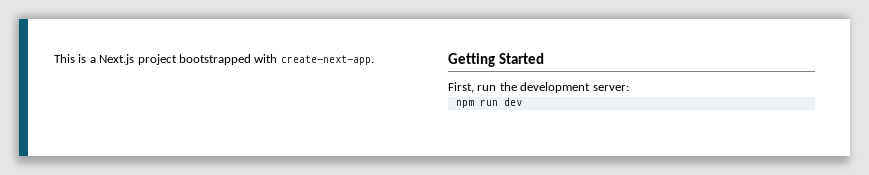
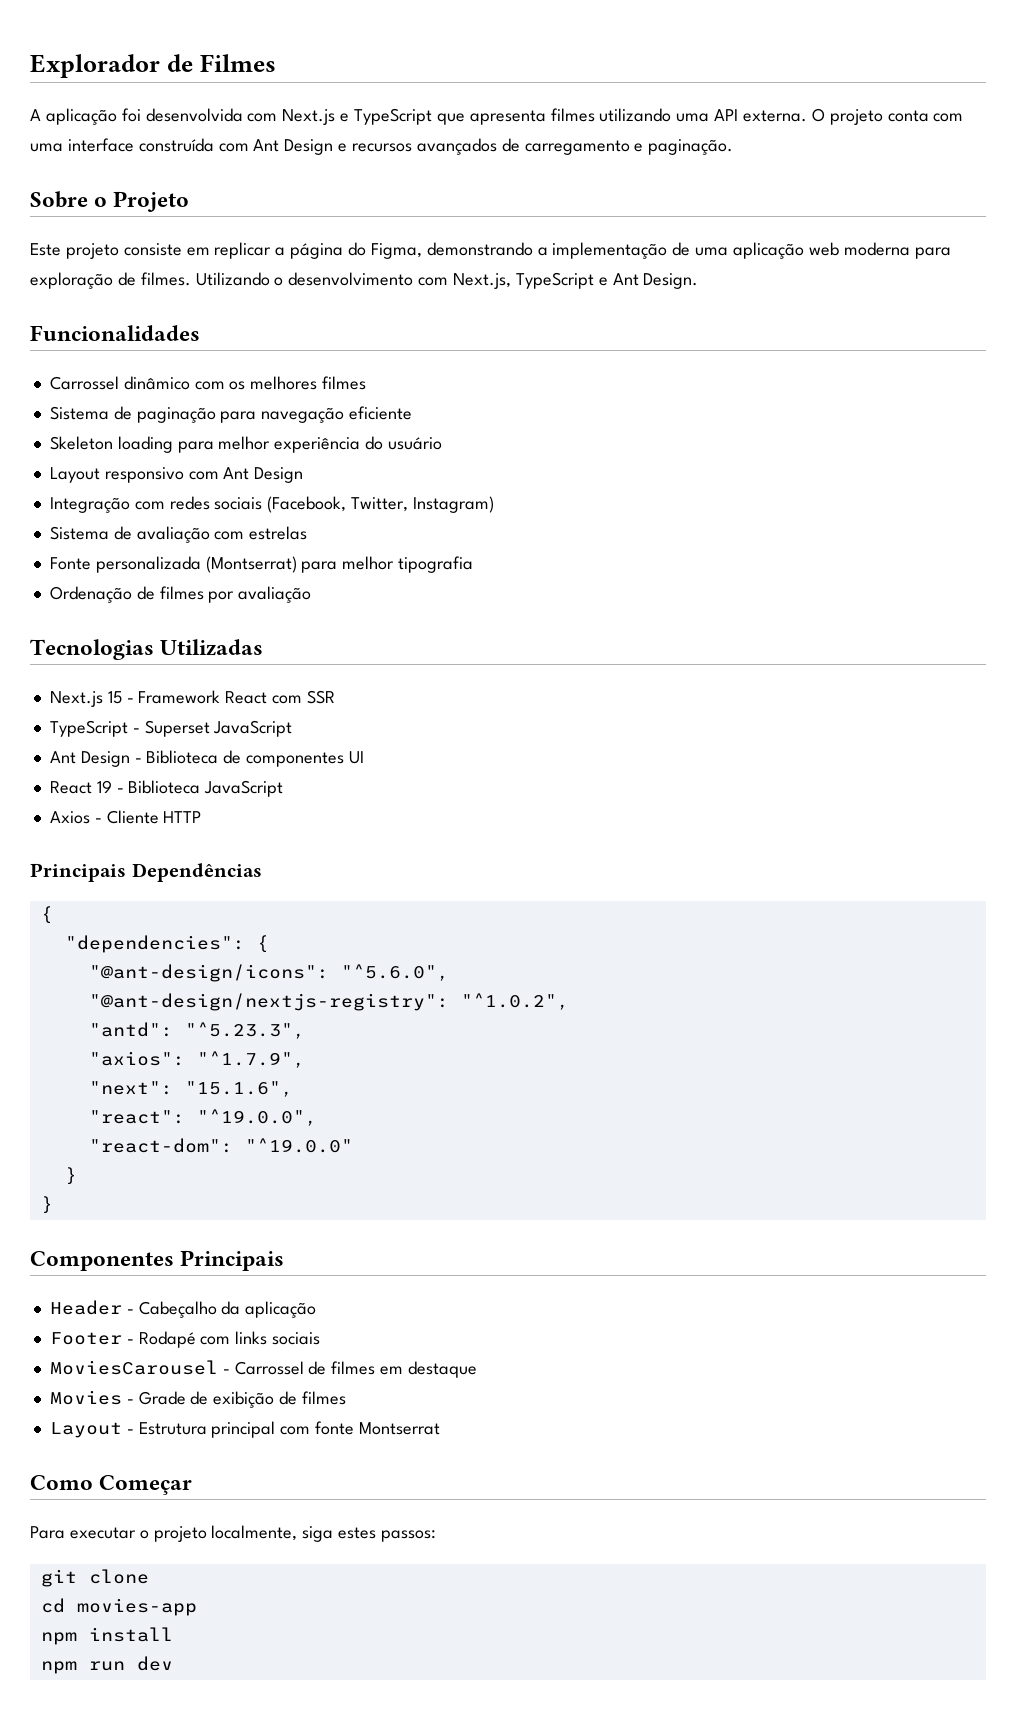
- This is a Next.js project bootstrapped with create-next-app.
- Getting Started
- First, run the development server:
+ Explorador de Filmes
+ A aplicação foi desenvolvida com Next.js e TypeScript que apresenta filmes utilizando uma API externa. O projeto conta com uma interface construída com Ant Design e recursos avançados de carregamento e paginação.
+ Sobre o Projeto
+ Este projeto consiste em replicar a página do Figma, demonstrando a implementação de uma aplicação web moderna para exploração de filmes. Utilizando o desenvolvimento com Next.js, TypeScript e Ant Design.
+ Funcionalidades
+ Carrossel dinâmico com os melhores filmes
+ Sistema de paginação para navegação eficiente
+ Skeleton loading para melhor experiência do usuário
+ Layout responsivo com Ant Design
+ Integração com redes sociais (Facebook, Twitter, Instagram)
+ Sistema de avaliação com estrelas
+ Fonte personalizada (Montserrat) para melhor tipografia
+ Ordenação de filmes por avaliação
+ Tecnologias Utilizadas
+ Next.js 15 - Framework React com SSR
+ TypeScript - Superset JavaScript
+ Ant Design - Biblioteca de componentes UI
+ React 19 - Biblioteca JavaScript
+ Axios - Cliente HTTP
+ Principais Dependências
+ {
+ "dependencies": {
+ "@ant-design/icons": "^5.6.0",
+ "@ant-design/nextjs-registry": "^1.0.2",
+ "antd": "^5.23.3",
+ "axios": "^1.7.9",
+ "next": "15.1.6",
+ "react": "^19.0.0",
+ "react-dom": "^19.0.0"
+ }
+ }
+ Componentes Principais
+ Header - Cabeçalho da aplicação
+ Footer - Rodapé com links sociais
+ MoviesCarousel - Carrossel de filmes em destaque
+ Movies - Grade de exibição de filmes
+ Layout - Estrutura principal com fonte Montserrat
+ Como Começar
+ Para executar o projeto localmente, siga estes passos:
+ git clone
+ cd movies-app
+ npm install

